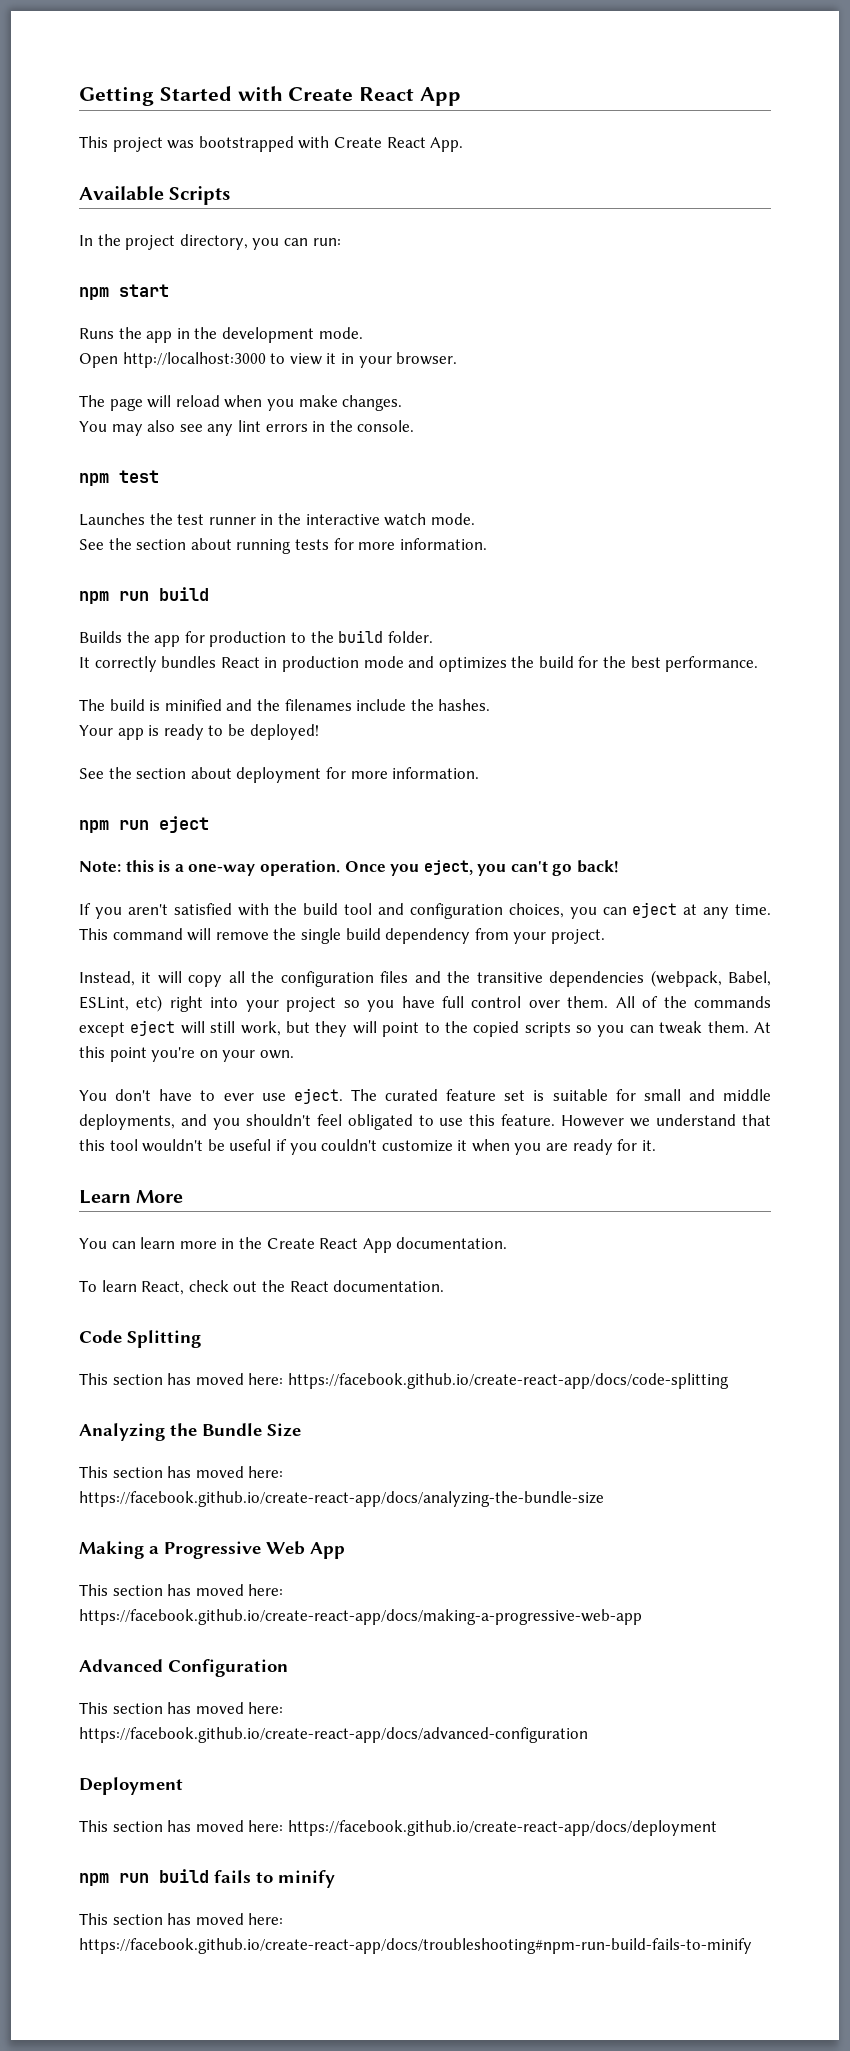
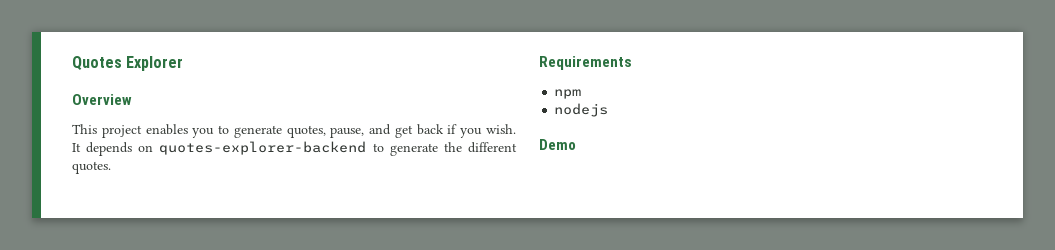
- Getting Started with Create React App
- This project was bootstrapped with Create React App.
- Available Scripts
- In the project directory, you can run:
- npm start
- Runs the app in the development mode.
- Open http://localhost:3000 to view it in your browser.
- The page will reload when you make changes.
- You may also see any lint errors in the console.
- npm test
- Launches the test runner in the interactive watch mode.
- See the section about running tests for more information.
- npm run build
- Builds the app for production to the build folder.
- It correctly bundles React in production mode and optimizes the build for the best performance.
- The build is minified and the filenames include the hashes.
- Your app is ready to be deployed!
- See the section about deployment for more information.
- npm run eject
- Note: this is a one-way operation. Once you eject, you can't go back!
- If you aren't satisfied with the build tool and configuration choices, you can eject at any time. This command will remove the single build dependency from your project.
- Instead, it will copy all the configuration files and the transitive dependencies (webpack, Babel, ESLint, etc) right into your project so you have full control over them. All of the commands except eject will still work, but they will point to the copied scripts so you can tweak them. At this point you're on your own.
- You don't have to ever use eject. The curated feature set is suitable for small and middle deployments, and you shouldn't feel obligated to use this feature. However we understand that this tool wouldn't be useful if you couldn't customize it when you are ready for it.
- Learn More
- You can learn more in the Create React App documentation.
- To learn React, check out the React documentation.
- Code Splitting
- This section has moved here: https://facebook.github.io/create-react-app/docs/code-splitting
- Analyzing the Bundle Size
- This section has moved here: https://facebook.github.io/create-react-app/docs/analyzing-the-bundle-size
- Making a Progressive Web App
- This section has moved here: https://facebook.github.io/create-react-app/docs/making-a-progressive-web-app
- Advanced Configuration
- This section has moved here: https://facebook.github.io/create-react-app/docs/advanced-configuration
- Deployment
- This section has moved here: https://facebook.github.io/create-react-app/docs/deployment
- npm run build fails to minify
- This section has moved here: https://facebook.github.io/create-react-app/docs/troubleshooting#npm-run-build-fails-to-minify
+ Quotes Explorer
+ Overview
+ This project enables you to generate quotes, pause, and get back if you wish. It depends on quotes-explorer-backend to generate the different quotes.
+ Requirements
+ npm
+ nodejs
+ Demo

